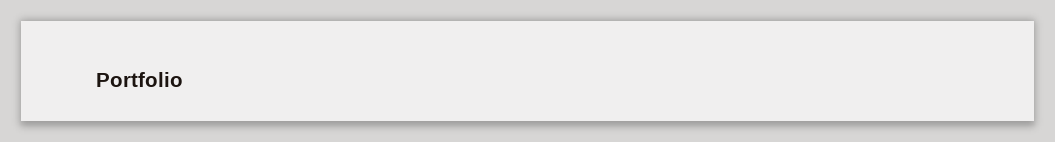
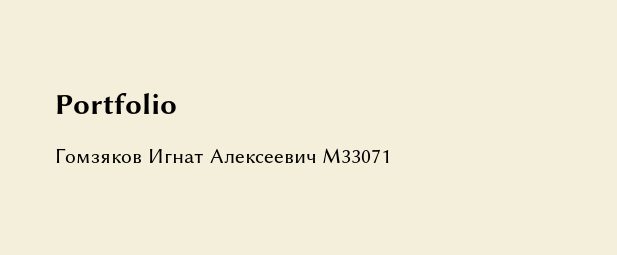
+ Гомзяков Игнат Алексеевич М33071

